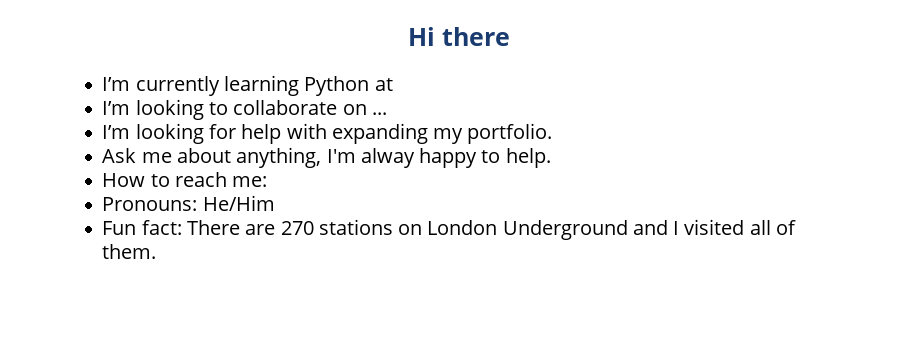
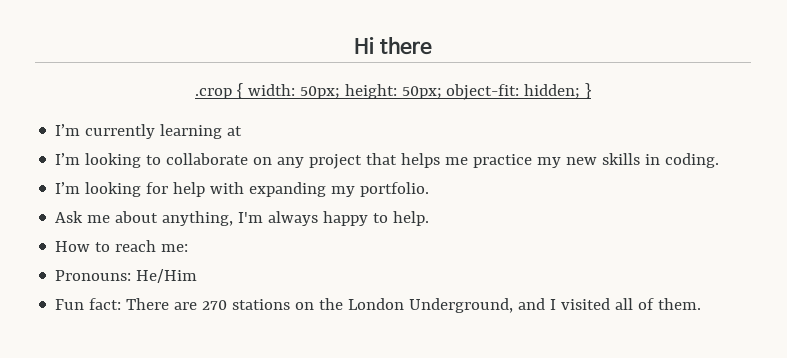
+ .crop { width: 50px; height: 50px; object-fit: hidden; }
- I’m currently learning Python at
+ I’m currently learning at
- I’m looking to collaborate on ...
+ I’m looking to collaborate on any project that helps me practice my new skills in coding.
- Ask me about anything, I'm alway happy to help.
+ Ask me about anything, I'm always happy to help.
- Fun fact: There are 270 stations on London Underground and I visited all of them.
+ Fun fact: There are 270 stations on the London Underground, and I visited all of them.

